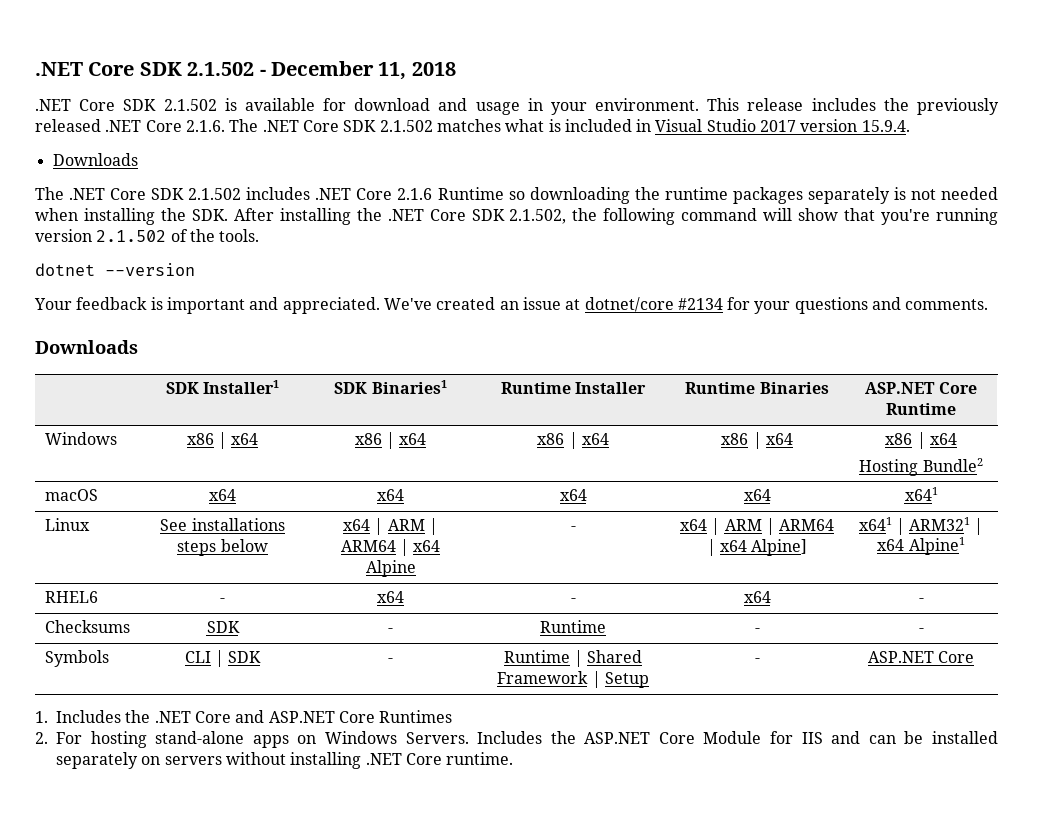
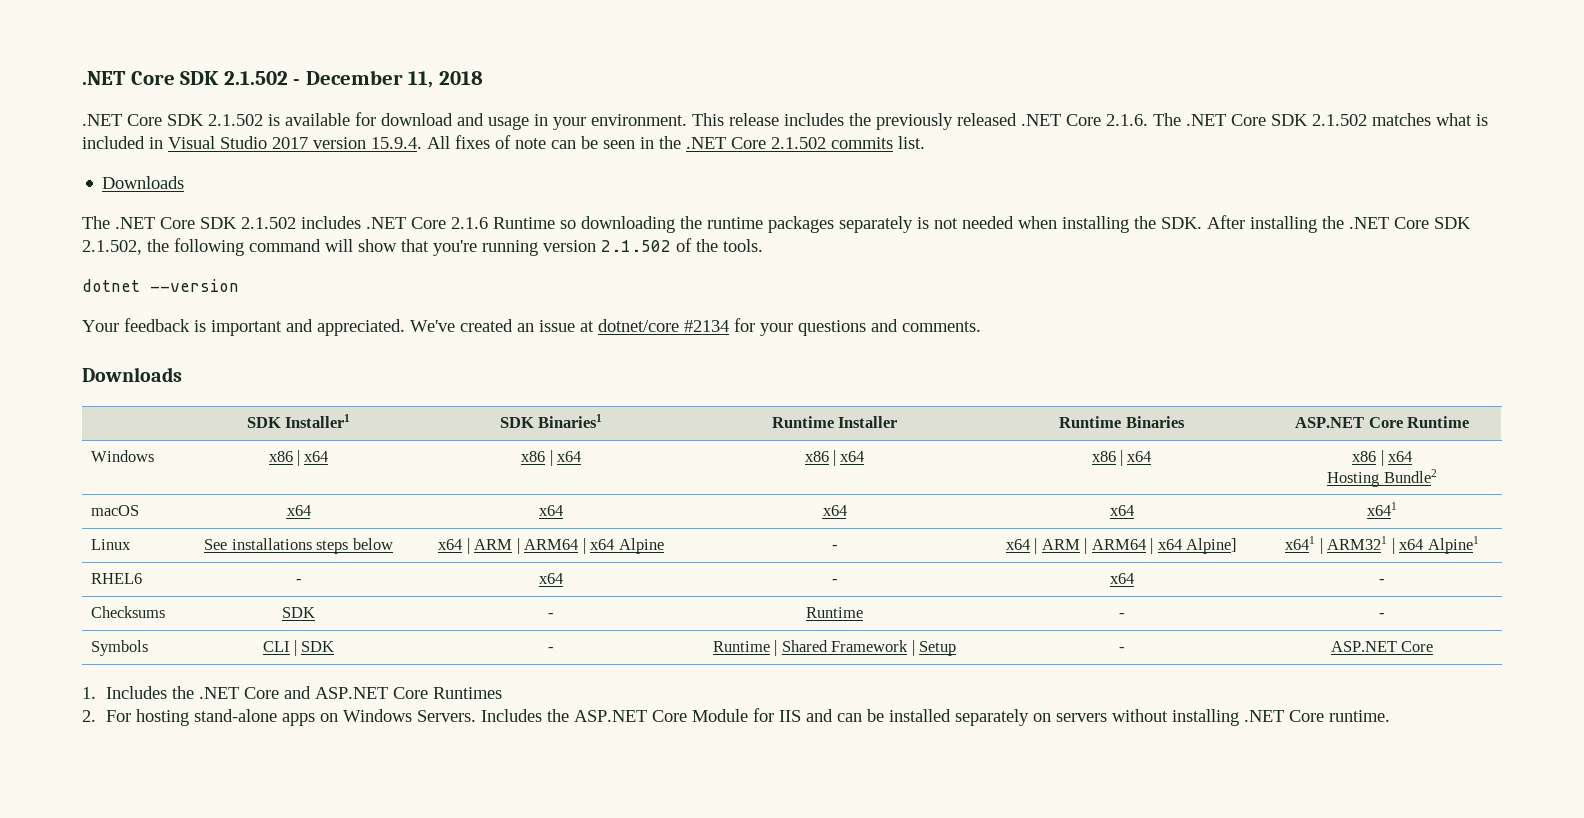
- This release includes the previously released .NET Core 2.1.6. The .NET Core SDK 2.1.502 matches what is included in Visual Studio 2017 version 15.9.4.
+ This release includes the previously released .NET Core 2.1.6. The .NET Core SDK 2.1.502 matches what is included in Visual Studio 2017 version 15.9.4. All fixes of note can be seen in the .NET Core 2.1.502 commits list.

